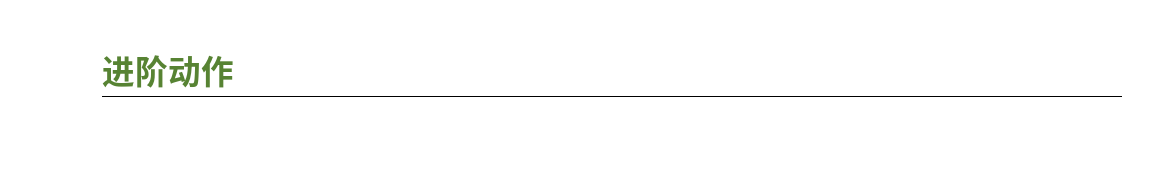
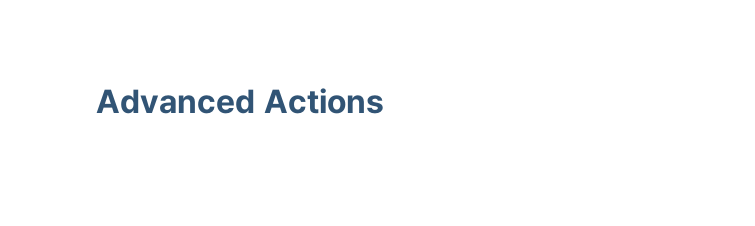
- 进阶动作
+ Advanced Actions

